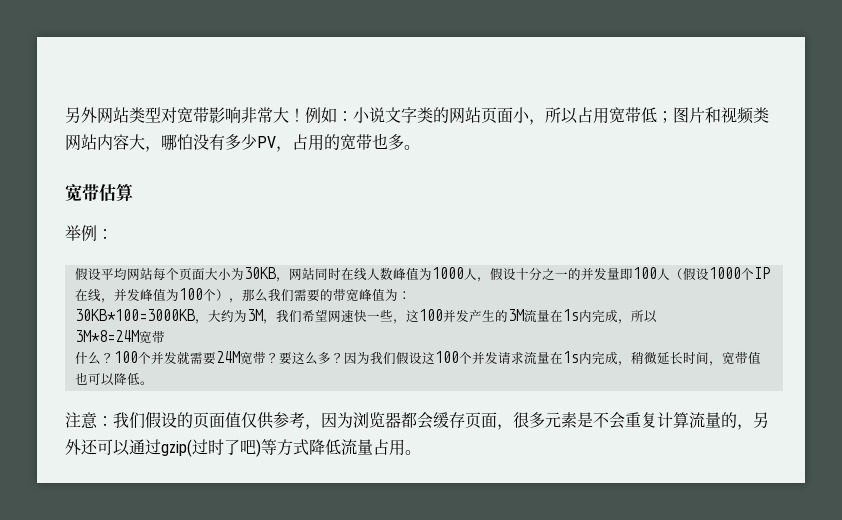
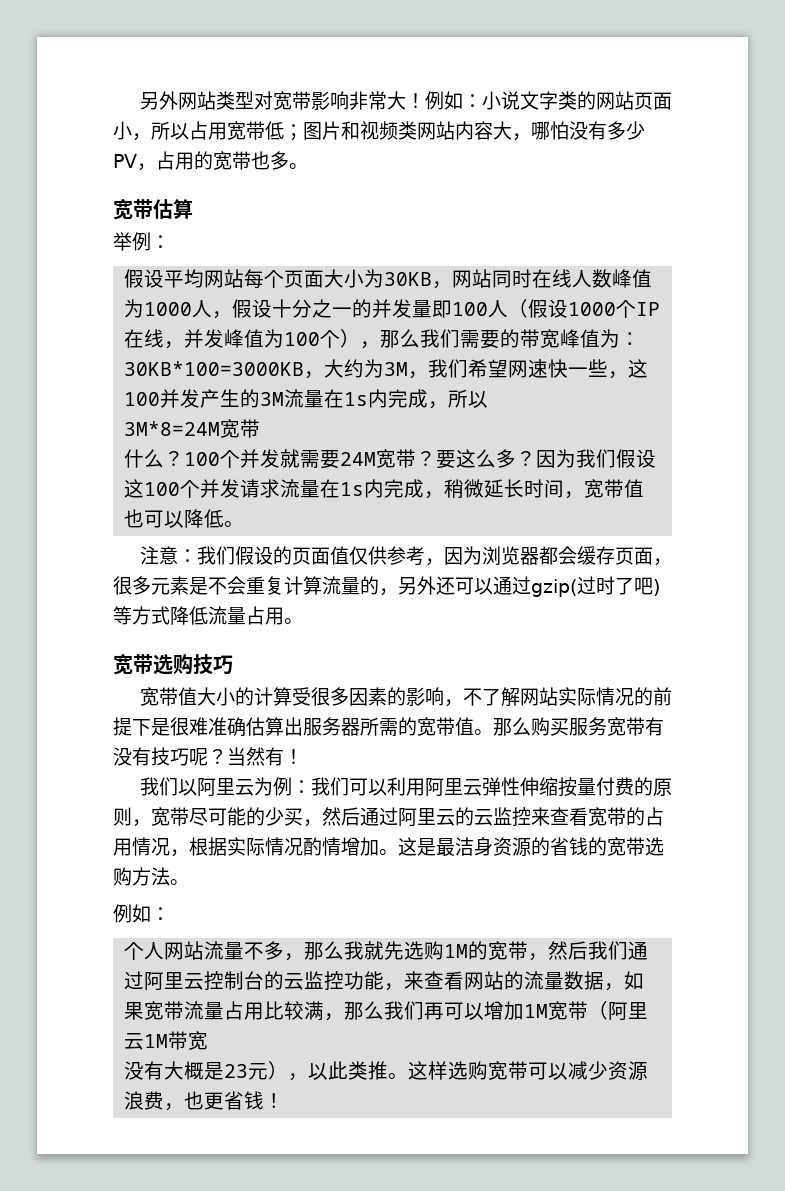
+ 宽带选购技巧
+ 宽带值大小的计算受很多因素的影响，不了解网站实际情况的前提下是很难准确估算出服务器所需的宽带值。那么购买服务宽带有没有技巧呢？当然有！
+ 我们以阿里云为例：我们可以利用阿里云弹性伸缩按量付费的原则，宽带尽可能的少买，然后通过阿里云的云监控来查看宽带的占用情况，根据实际情况酌情增加。这是最洁身资源的省钱的宽带选购方法。
+ 例如：
+ 个人网站流量不多，那么我就先选购1M的宽带，然后我们通过阿里云控制台的云监控功能，来查看网站的流量数据，如果宽带流量占用比较满，那么我们再可以增加1M宽带（阿里云1M带宽
+ 没有大概是23元），以此类推。这样选购宽带可以减少资源浪费，也更省钱！

